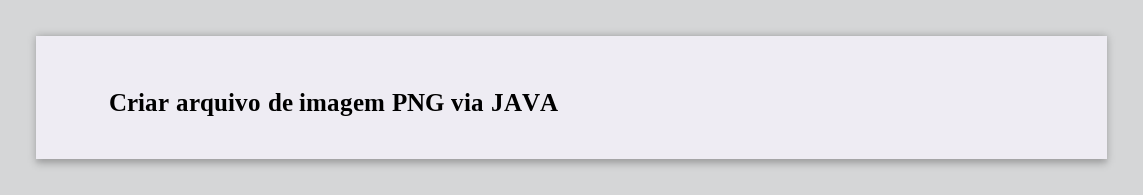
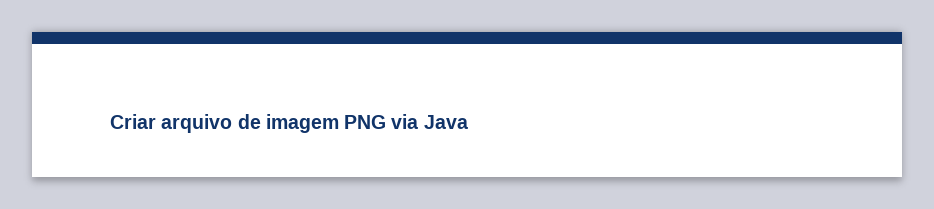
- Criar arquivo de imagem PNG via JAVA
+ Criar arquivo de imagem PNG via Java

